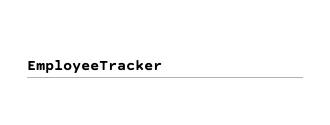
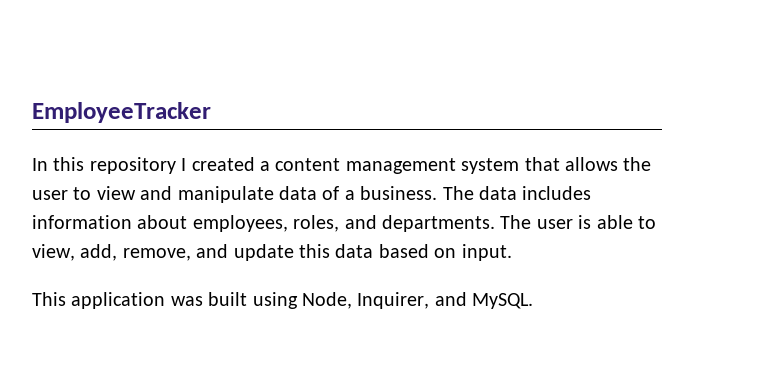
+ In this repository I created a content management system that allows the user to view and manipulate data of a business. The data includes information about employees, roles, and departments. The user is able to view, add, remove, and update this data based on input.
+ This application was built using Node, Inquirer, and MySQL.

